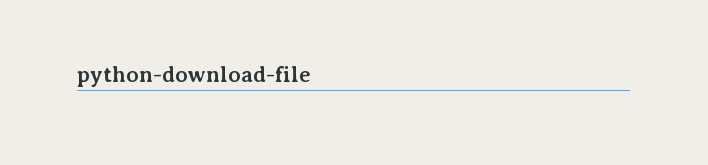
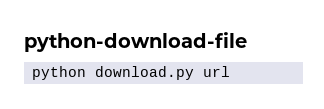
+ python download.py url

